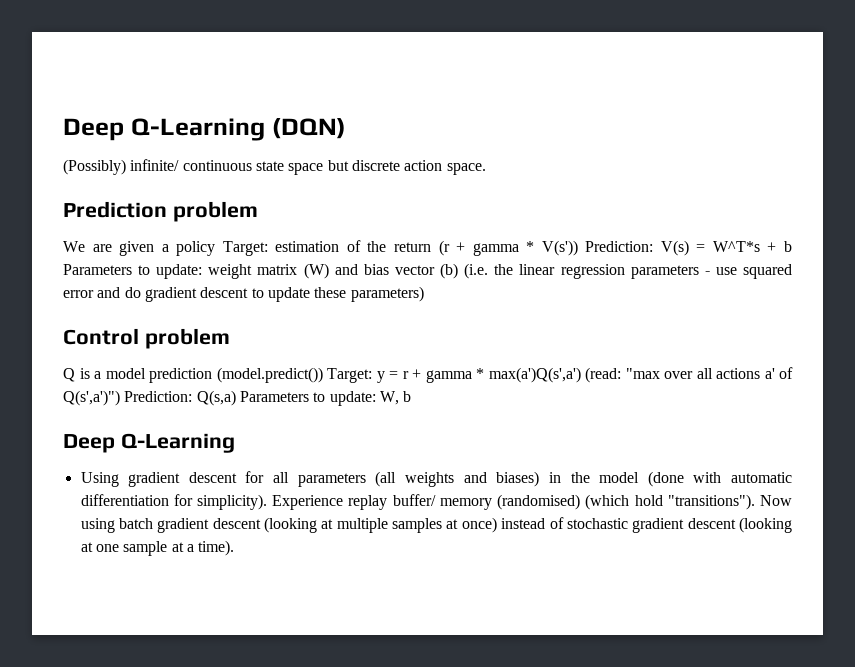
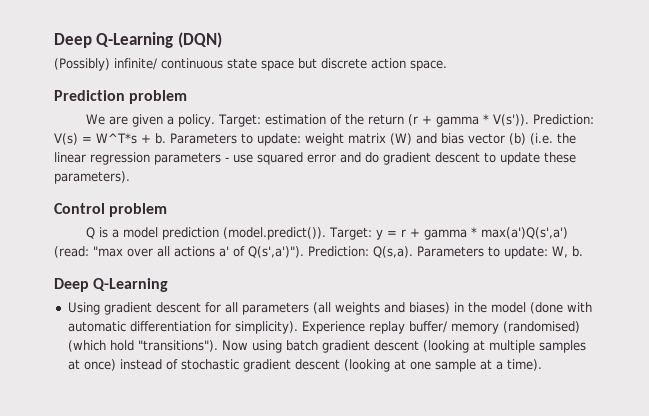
- We are given a policy Target: estimation of the return (r + gamma * V(s')) Prediction: V(s) = W^T*s + b Parameters to update: weight matrix (W) and bias vector (b) (i.e. the linear regression parameters - use squared error and do gradient descent to update these parameters)
+ We are given a policy. Target: estimation of the return (r + gamma * V(s')). Prediction: V(s) = W^T*s + b. Parameters to update: weight matrix (W) and bias vector (b) (i.e. the linear regression parameters - use squared error and do gradient descent to update these parameters).
- Q is a model prediction (model.predict()) Target: y = r + gamma * max(a')Q(s',a') (read: "max over all actions a' of Q(s',a')") Prediction: Q(s,a) Parameters to update: W, b
+ Q is a model prediction (model.predict()). Target: y = r + gamma * max(a')Q(s',a') (read: "max over all actions a' of Q(s',a')"). Prediction: Q(s,a). Parameters to update: W, b.

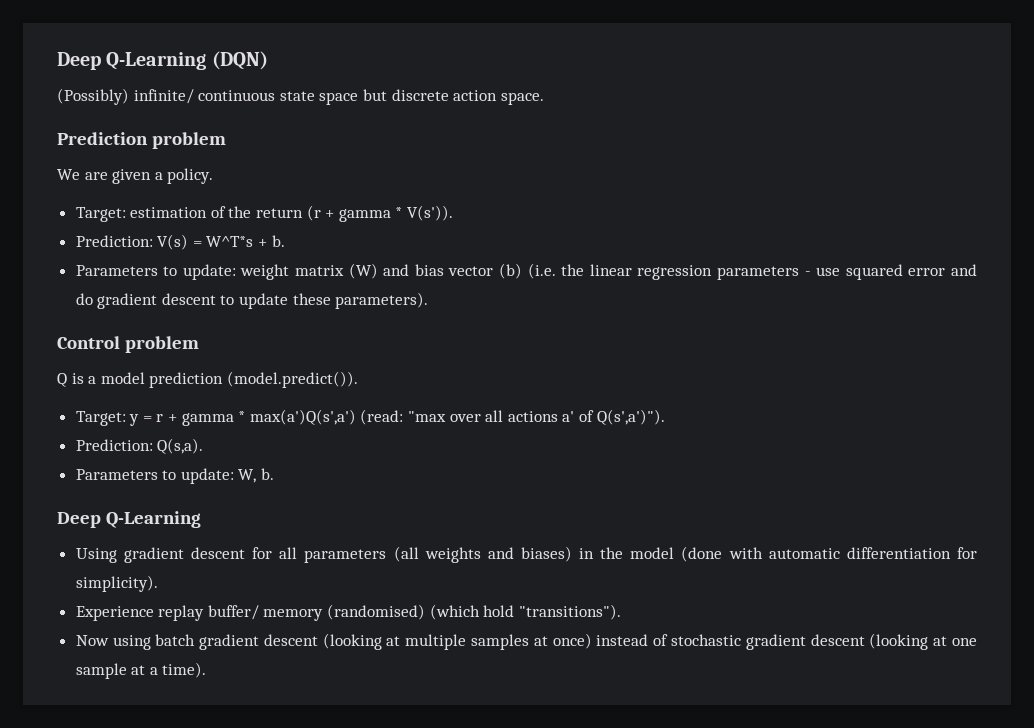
- We are given a policy. Target: estimation of the return (r + gamma * V(s')). Prediction: V(s) = W^T*s + b. Parameters to update: weight matrix (W) and bias vector (b) (i.e. the linear regression parameters - use squared error and do gradient descent to update these parameters).
+ We are given a policy.
+ Target: estimation of the return (r + gamma * V(s')).
+ Prediction: V(s) = W^T*s + b.
+ Parameters to update: weight matrix (W) and bias vector (b) (i.e. the linear regression parameters - use squared error and do gradient descent to update these parameters).
- Q is a model prediction (model.predict()). Target: y = r + gamma * max(a')Q(s',a') (read: "max over all actions a' of Q(s',a')"). Prediction: Q(s,a). Parameters to update: W, b.
+ Q is a model prediction (model.predict()).
+ Target: y = r + gamma * max(a')Q(s',a') (read: "max over all actions a' of Q(s',a')").
+ Prediction: Q(s,a).
+ Parameters to update: W, b.
- Using gradient descent for all parameters (all weights and biases) in the model (done with automatic differentiation for simplicity). Experience replay buffer/ memory (randomised) (which hold "transitions"). Now using batch gradient descent (looking at multiple samples at once) instead of stochastic gradient descent (looking at one sample at a time).
+ Using gradient descent for all parameters (all weights and biases) in the model (done with automatic differentiation for simplicity).
+ Experience replay buffer/ memory (randomised) (which hold "transitions").
+ Now using batch gradient descent (looking at multiple samples at once) instead of stochastic gradient descent (looking at one sample at a time).

